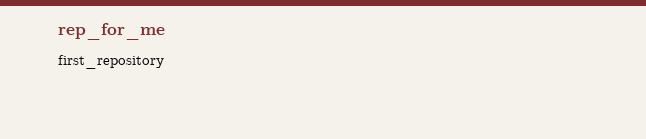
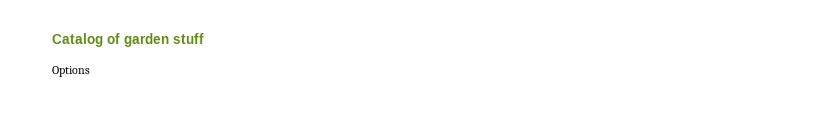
- rep_for_me
- first_repository
+ Catalog of garden stuff
+ Options

